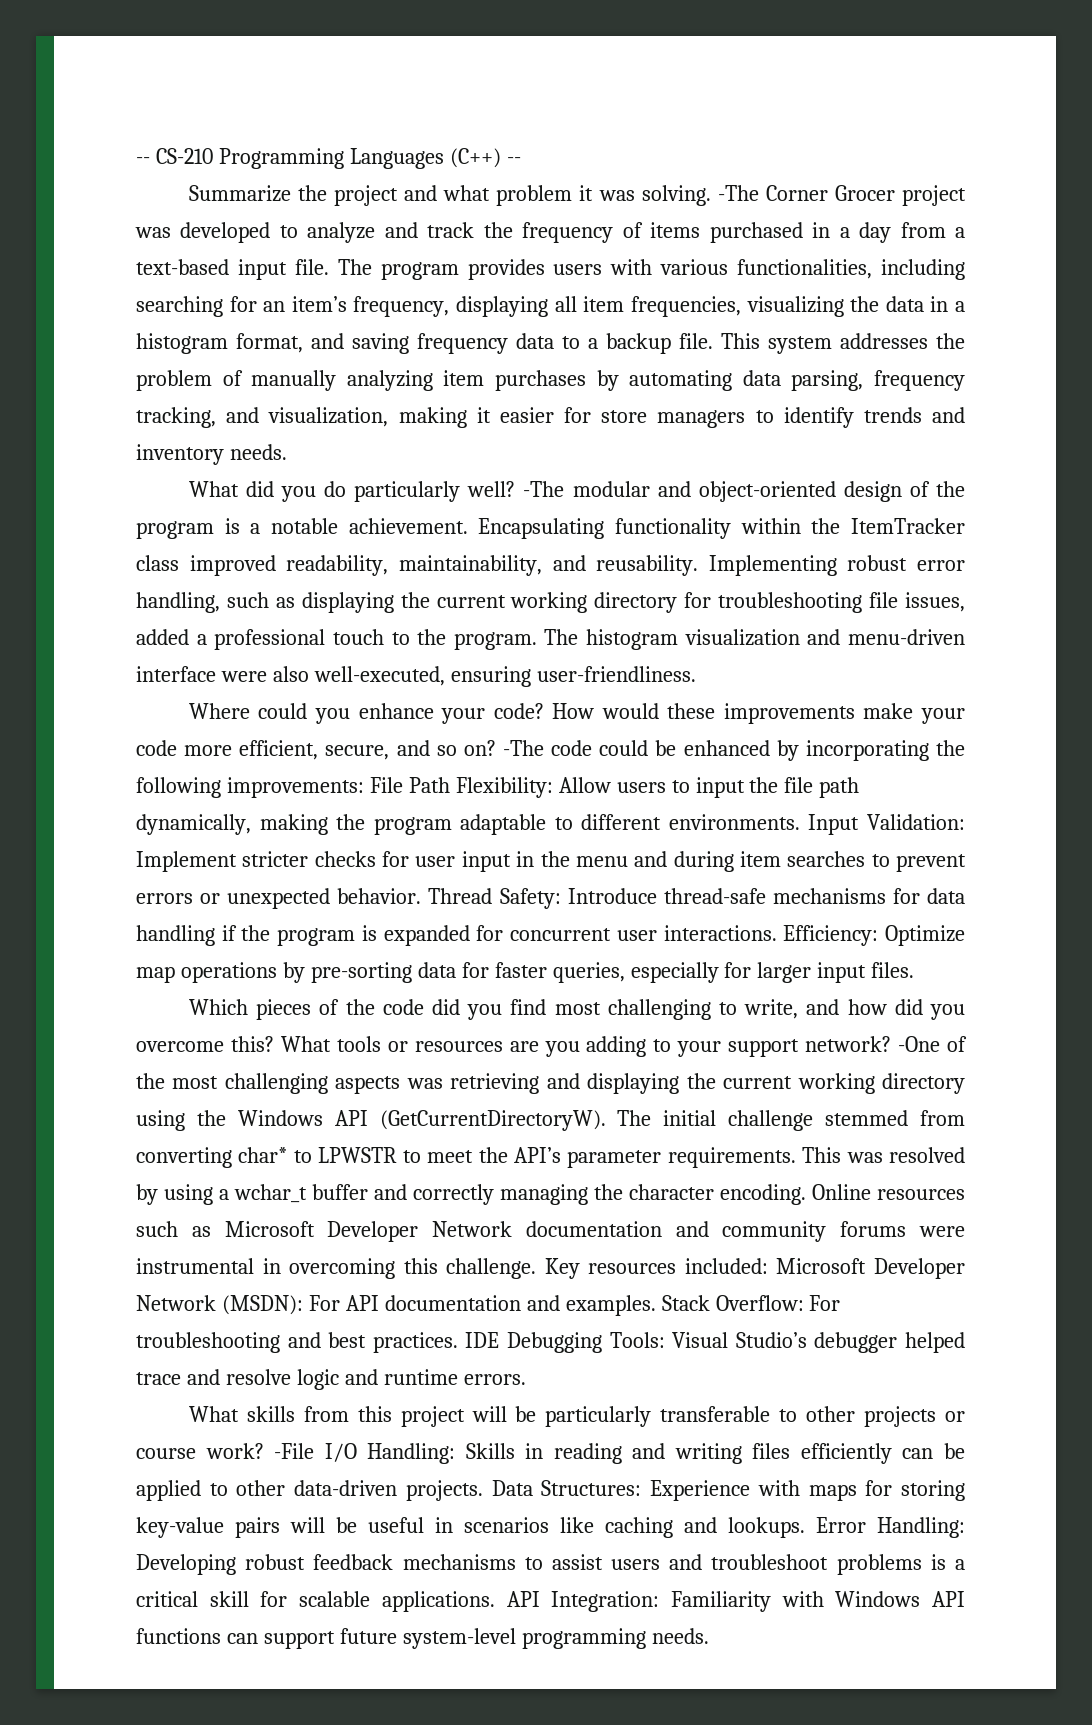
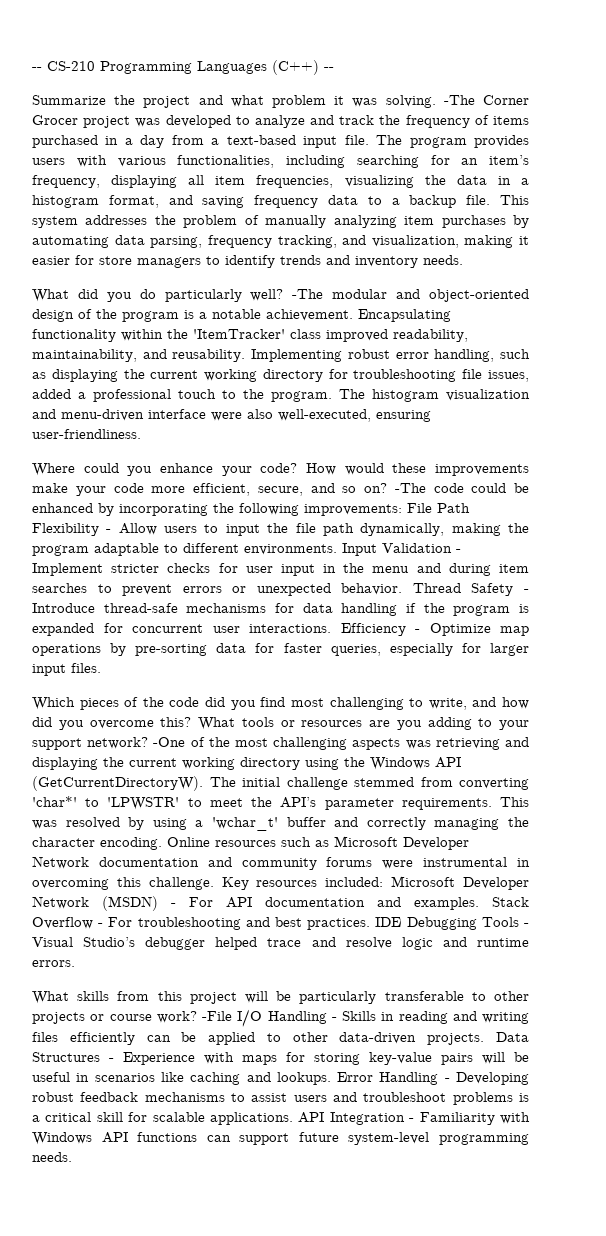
- Encapsulating functionality within the ItemTracker class improved readability, maintainability, and reusability.
+ Encapsulating functionality within the 'ItemTracker' class improved readability, maintainability, and reusability.
- -The code could be enhanced by incorporating the following improvements: File Path Flexibility: Allow users to input the file path dynamically, making the program adaptable to different environments.
+ -The code could be enhanced by incorporating the following improvements: File Path Flexibility - Allow users to input the file path dynamically, making the program adaptable to different environments.
- Input Validation: Implement stricter checks for user input in the menu and during item searches to prevent errors or unexpected behavior.
+ Input Validation - Implement stricter checks for user input in the menu and during item searches to prevent errors or unexpected behavior.
- Thread Safety: Introduce thread-safe mechanisms for data handling if the program is expanded for concurrent user interactions.
+ Thread Safety - Introduce thread-safe mechanisms for data handling if the program is expanded for concurrent user interactions.
- Efficiency: Optimize map operations by pre-sorting data for faster queries, especially for larger input files.
+ Efficiency - Optimize map operations by pre-sorting data for faster queries, especially for larger input files.
- The initial challenge stemmed from converting char* to LPWSTR to meet the API’s parameter requirements.
+ The initial challenge stemmed from converting 'char*' to 'LPWSTR' to meet the API’s parameter requirements.
- This was resolved by using a wchar_t buffer and correctly managing the character encoding.
+ This was resolved by using a 'wchar_t' buffer and correctly managing the character encoding.
- Key resources included: Microsoft Developer Network (MSDN): For API documentation and examples.
+ Key resources included: Microsoft Developer Network (MSDN) - For API documentation and examples.
- Stack Overflow: For troubleshooting and best practices.
+ Stack Overflow - For troubleshooting and best practices.
- IDE Debugging Tools: Visual Studio’s debugger helped trace and resolve logic and runtime errors.
+ IDE Debugging Tools - Visual Studio’s debugger helped trace and resolve logic and runtime errors.
- -File I/O Handling: Skills in reading and writing files efficiently can be applied to other data-driven projects.
+ -File I/O Handling - Skills in reading and writing files efficiently can be applied to other data-driven projects.
- Data Structures: Experience with maps for storing key-value pairs will be useful in scenarios like caching and lookups.
+ Data Structures - Experience with maps for storing key-value pairs will be useful in scenarios like caching and lookups.
- Error Handling: Developing robust feedback mechanisms to assist users and troubleshoot problems is a critical skill for scalable applications.
+ Error Handling - Developing robust feedback mechanisms to assist users and troubleshoot problems is a critical skill for scalable applications.
- API Integration: Familiarity with Windows API functions can support future system-level programming needs.
+ API Integration - Familiarity with Windows API functions can support future system-level programming needs.

